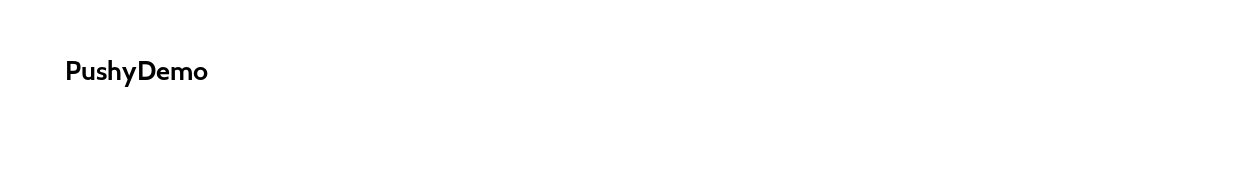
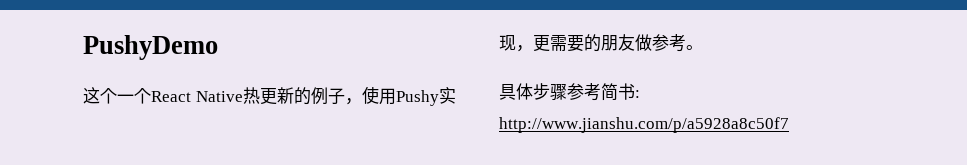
+ 这个一个React Native热更新的例子，使用Pushy实现，更需要的朋友做参考。
+ 具体步骤参考简书: http://www.jianshu.com/p/a5928a8c50f7

